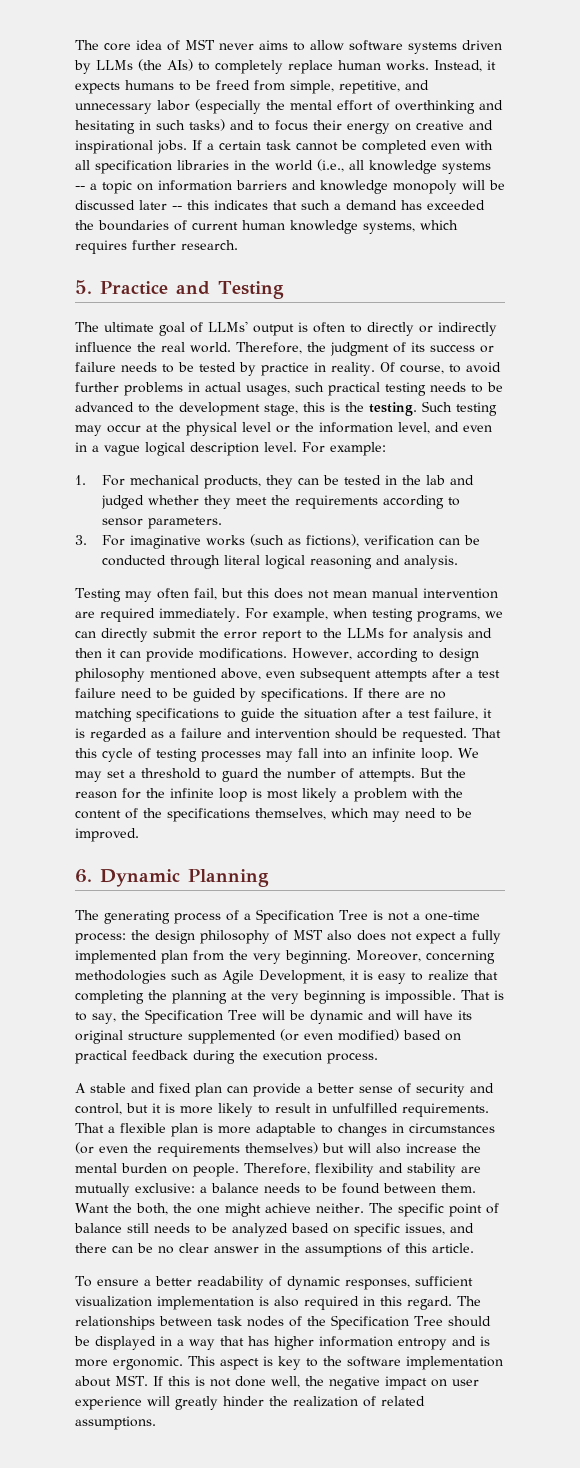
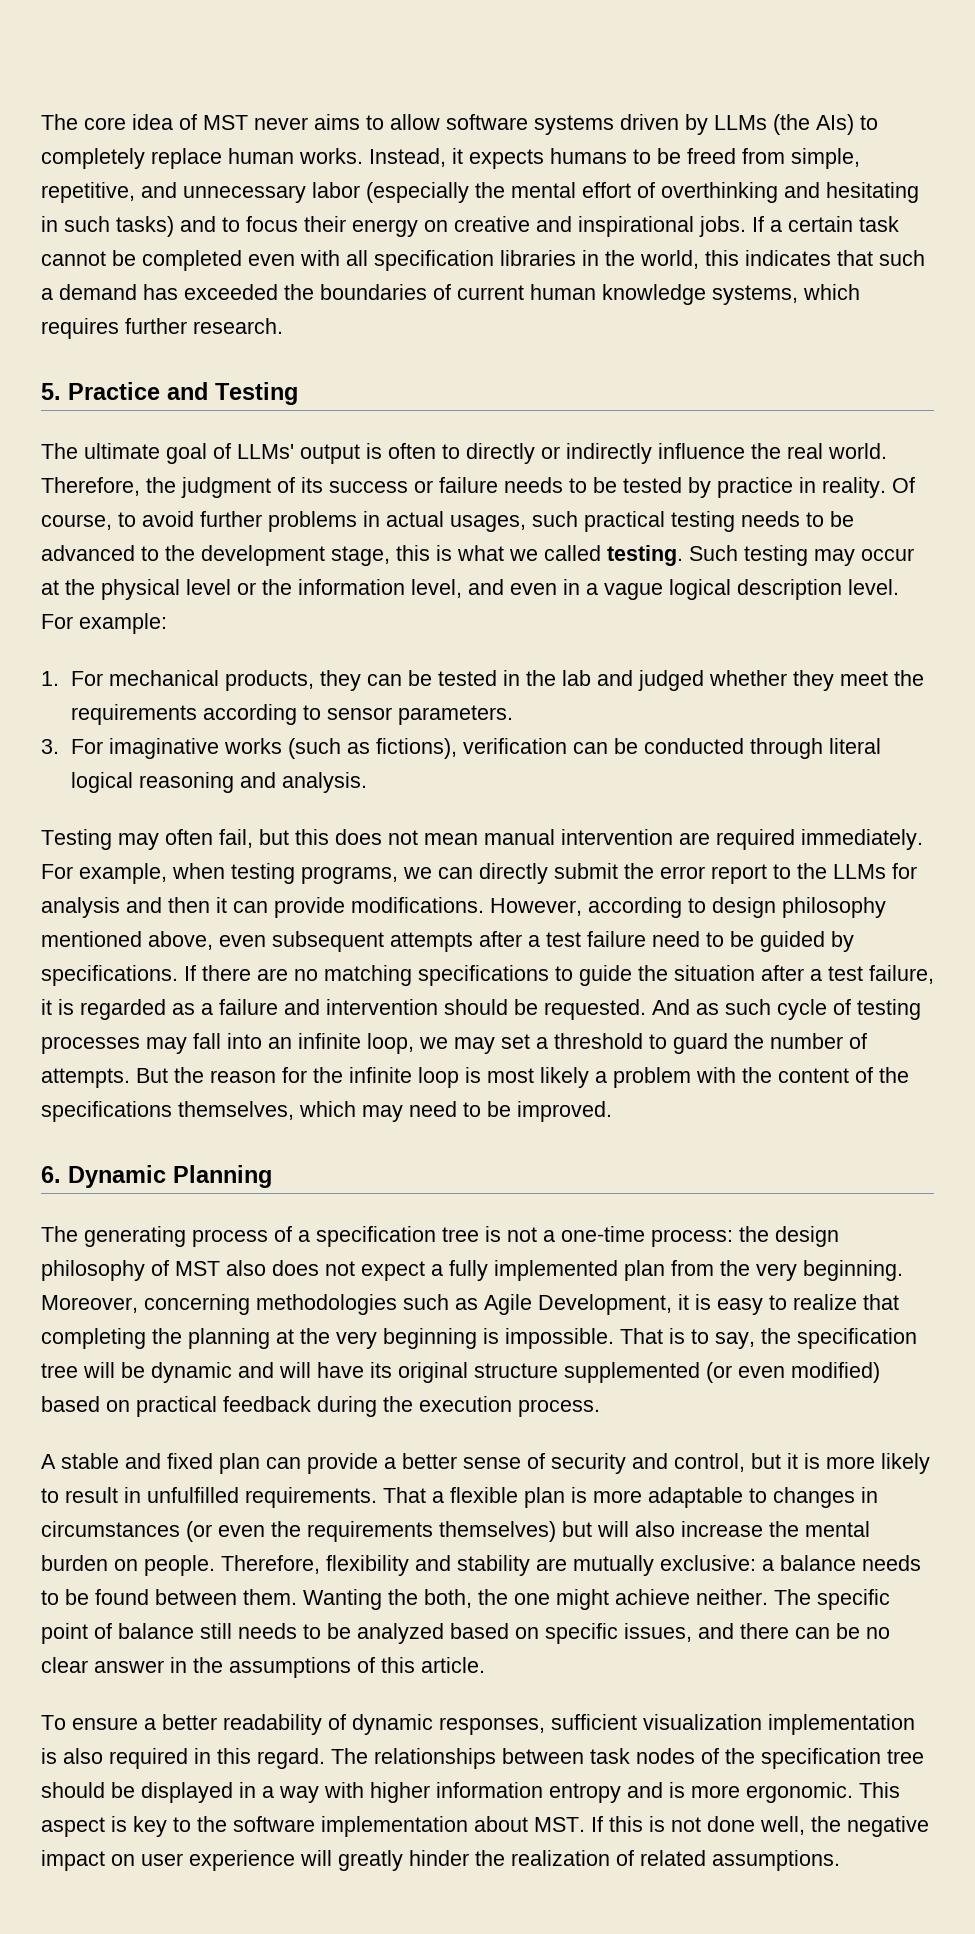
- If a certain task cannot be completed even with all specification libraries in the world (i.e., all knowledge systems -- a topic on information barriers and knowledge monopoly will be discussed later -- this indicates that such a demand has exceeded the boundaries of current human knowledge systems, which requires further research.
+ If a certain task cannot be completed even with all specification libraries in the world, this indicates that such a demand has exceeded the boundaries of current human knowledge systems, which requires further research.
- Of course, to avoid further problems in actual usages, such practical testing needs to be advanced to the development stage, this is the testing.
+ Of course, to avoid further problems in actual usages, such practical testing needs to be advanced to the development stage, this is what we called testing.
- That this cycle of testing processes may fall into an infinite loop. We may set a threshold to guard the number of attempts.
+ And as such cycle of testing processes may fall into an infinite loop, we may set a threshold to guard the number of attempts.
- The generating process of a Specification Tree is not a one-time process: the design philosophy of MST also does not expect a fully implemented plan from the very beginning.
+ The generating process of a specification tree is not a one-time process: the design philosophy of MST also does not expect a fully implemented plan from the very beginning.
- That is to say, the Specification Tree will be dynamic and will have its original structure supplemented (or even modified) based on practical feedback during the execution process.
+ That is to say, the specification tree will be dynamic and will have its original structure supplemented (or even modified) based on practical feedback during the execution process.
- Want the both, the one might achieve neither.
+ Wanting the both, the one might achieve neither.
- The relationships between task nodes of the Specification Tree should be displayed in a way that has higher information entropy and is more ergonomic.
+ The relationships between task nodes of the specification tree should be displayed in a way with higher information entropy and is more ergonomic.

